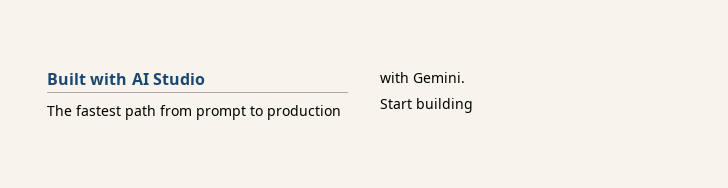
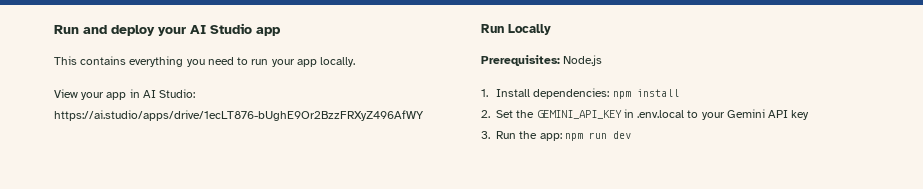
- Built with AI Studio
- The fastest path from prompt to production with Gemini.
- Start building
+ Run and deploy your AI Studio app
+ This contains everything you need to run your app locally.
+ View your app in AI Studio: https://ai.studio/apps/drive/1ecLT876-bUghE9Or2BzzFRXyZ496AfWY
+ Run Locally
+ Prerequisites: Node.js
+ 1. Install dependencies: npm install
+ 2. Set the GEMINI_API_KEY in .env.local to your Gemini API key
+ 3. Run the app: npm run dev

